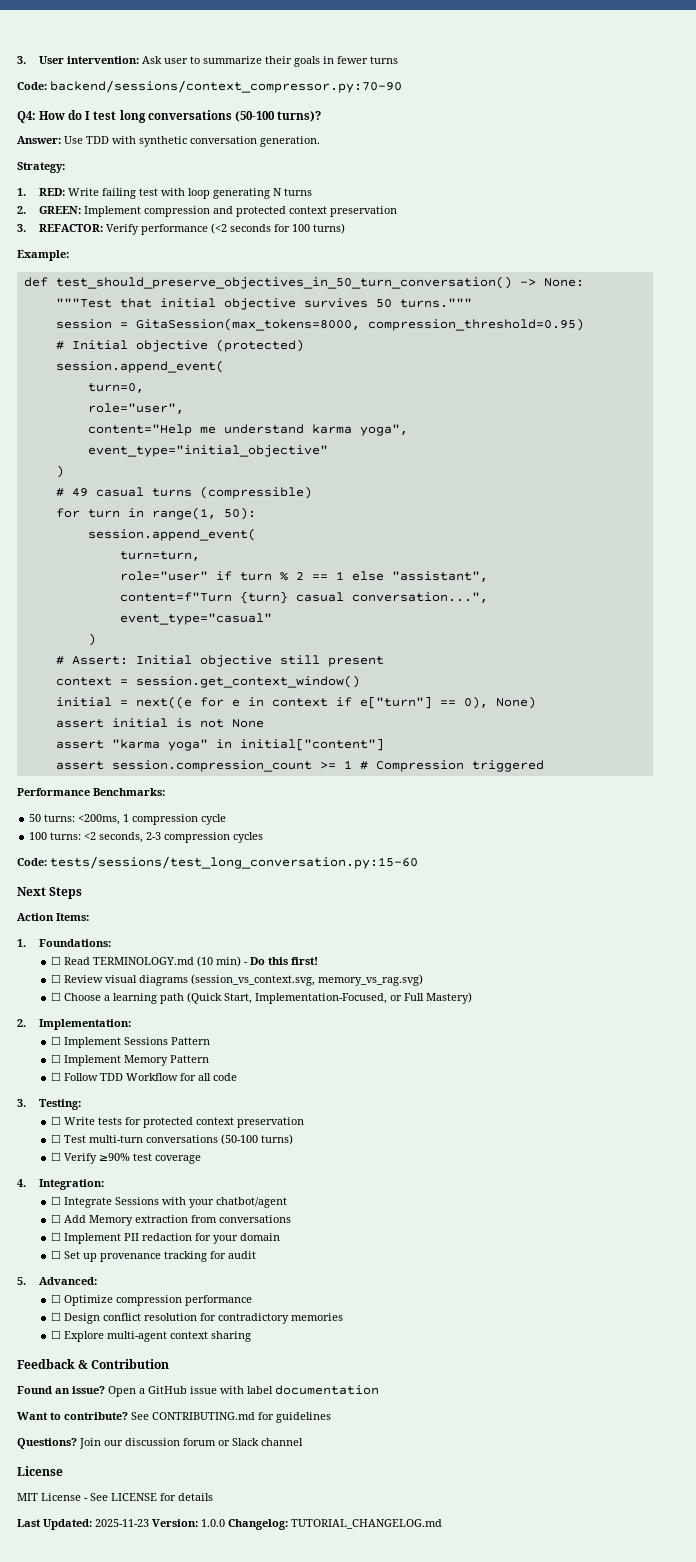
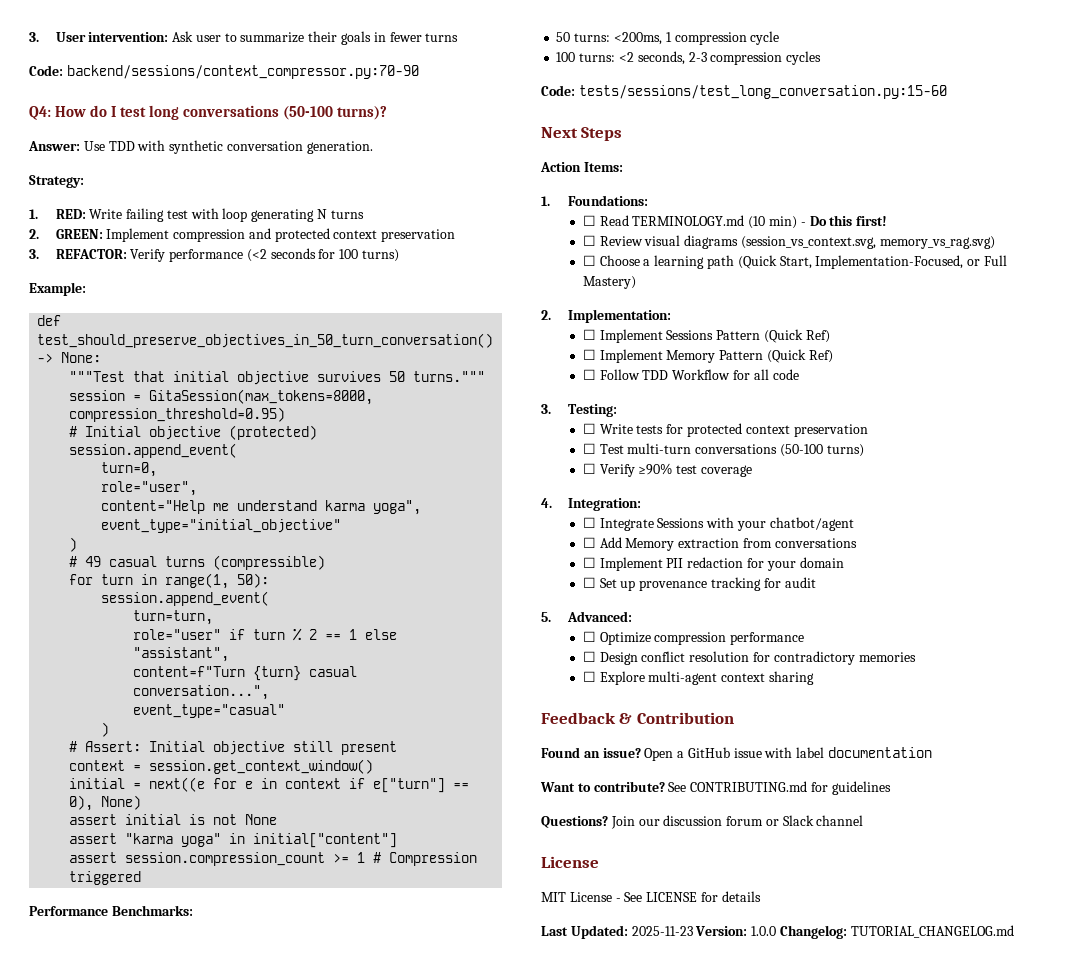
- ☐ Implement Sessions Pattern
+ ☐ Implement Sessions Pattern (Quick Ref)
- ☐ Implement Memory Pattern
+ ☐ Implement Memory Pattern (Quick Ref)

